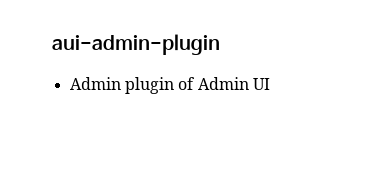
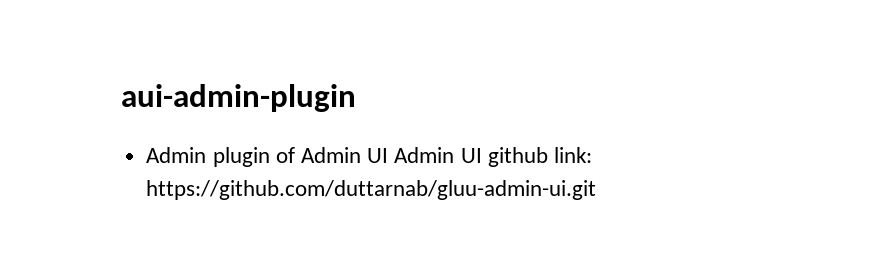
- Admin plugin of Admin UI
+ Admin plugin of Admin UI Admin UI github link: https://github.com/duttarnab/gluu-admin-ui.git

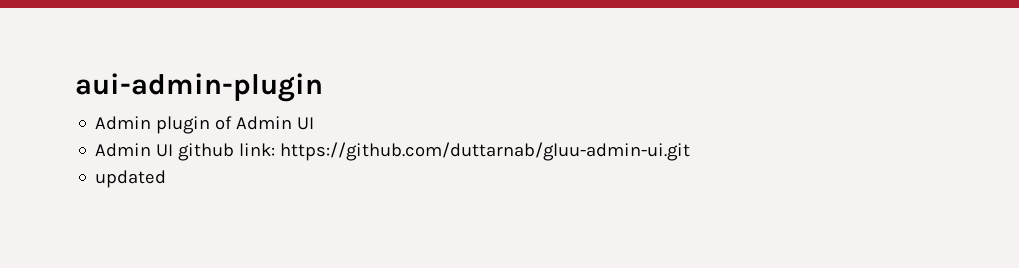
- Admin plugin of Admin UI Admin UI github link: https://github.com/duttarnab/gluu-admin-ui.git
+ Admin plugin of Admin UI
+ Admin UI github link: https://github.com/duttarnab/gluu-admin-ui.git
+ updated

